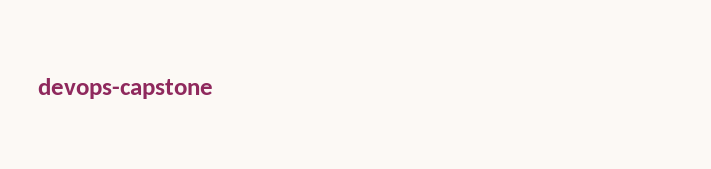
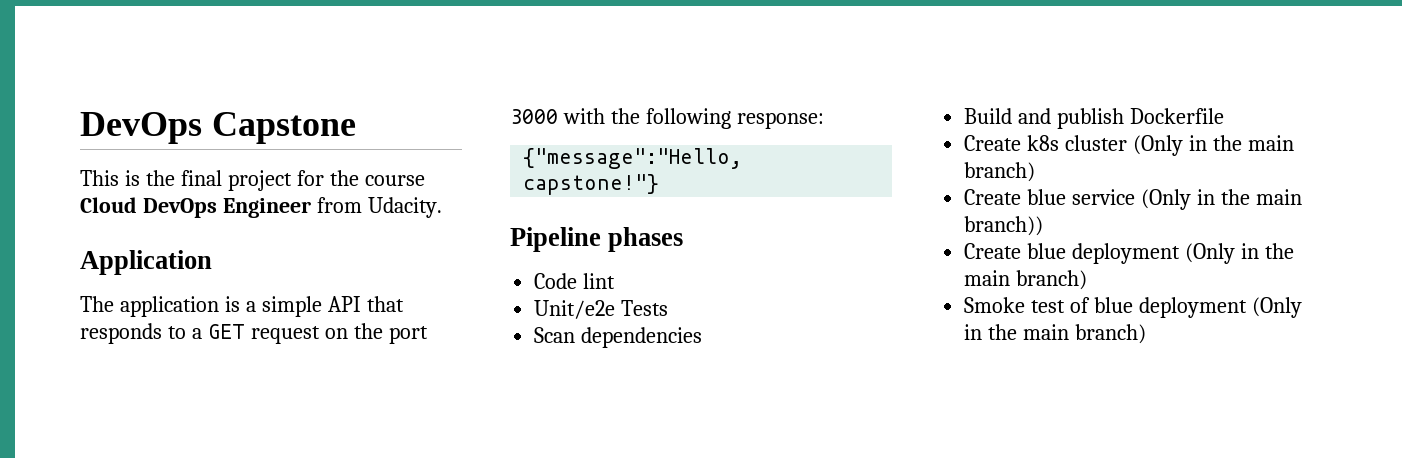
- devops-capstone
+ DevOps Capstone
+ This is the final project for the course Cloud DevOps Engineer from Udacity.
+ Application
+ The application is a simple API that responds to a GET request on the port 3000 with the following response:
+ {"message":"Hello, capstone!"}
+ Pipeline phases
+ Code lint
+ Unit/e2e Tests
+ Scan dependencies
+ Build and publish Dockerfile
+ Create k8s cluster (Only in the main branch)
+ Create blue service (Only in the main branch))
+ Create blue deployment (Only in the main branch)
+ Smoke test of blue deployment (Only in the main branch)

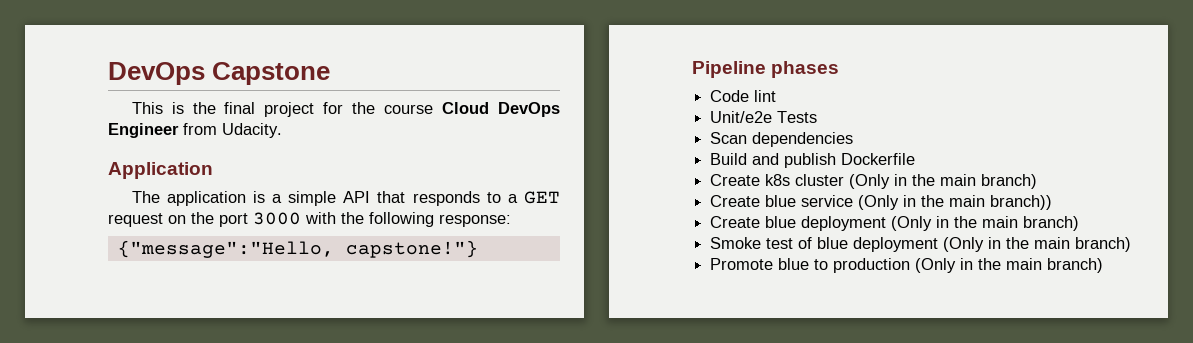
+ Promote blue to production (Only in the main branch)

